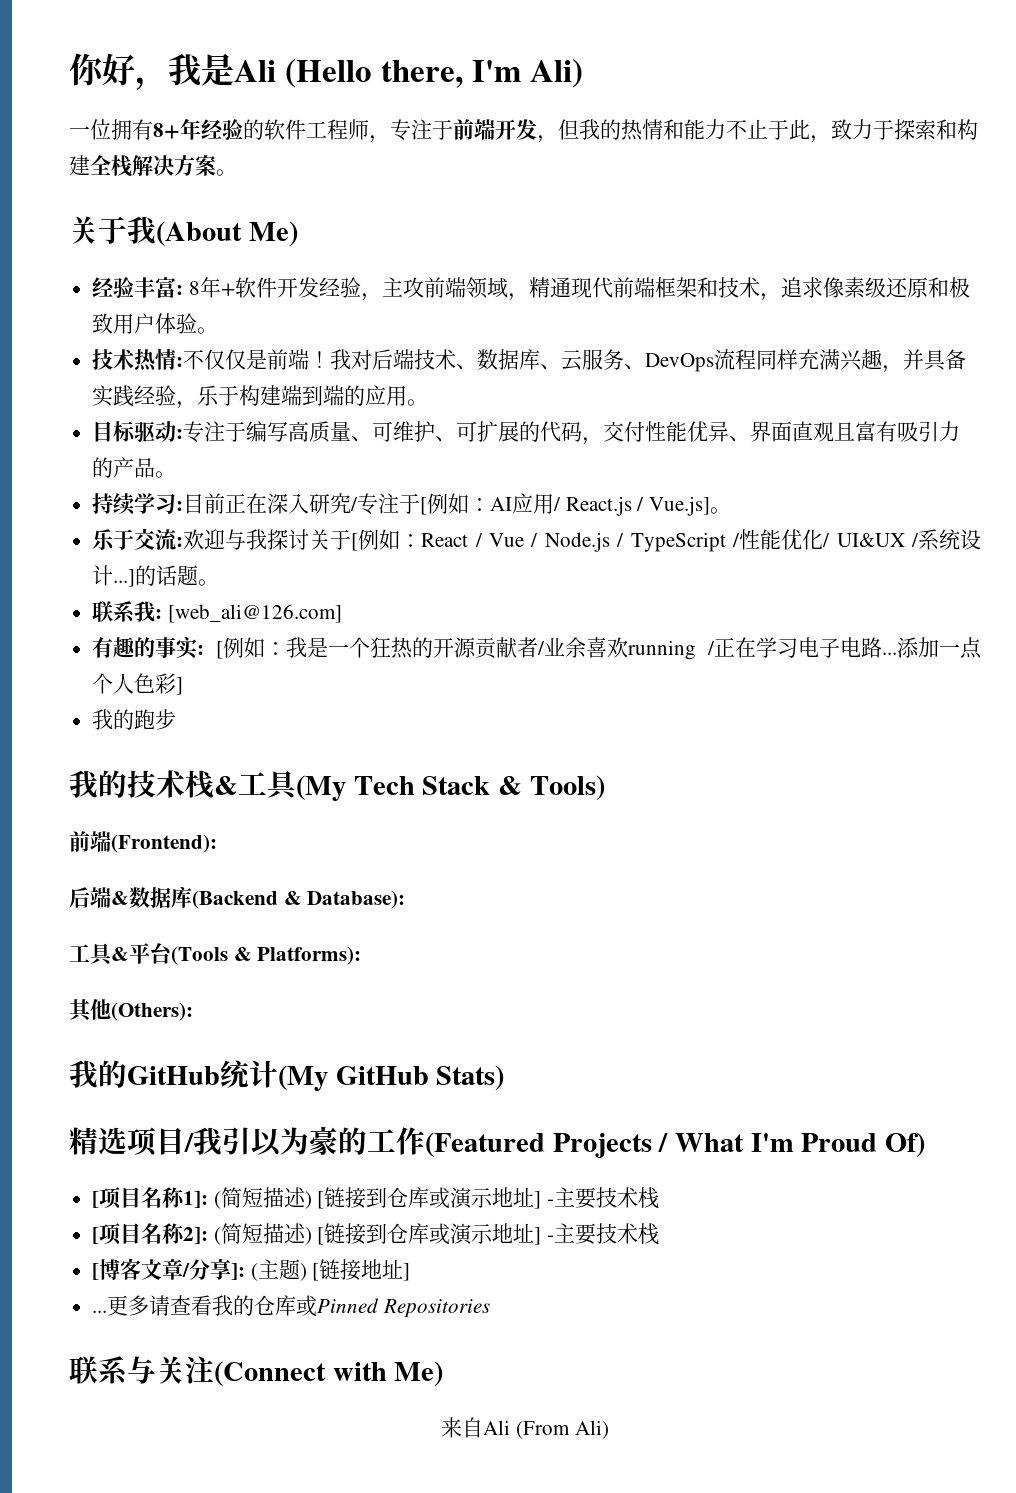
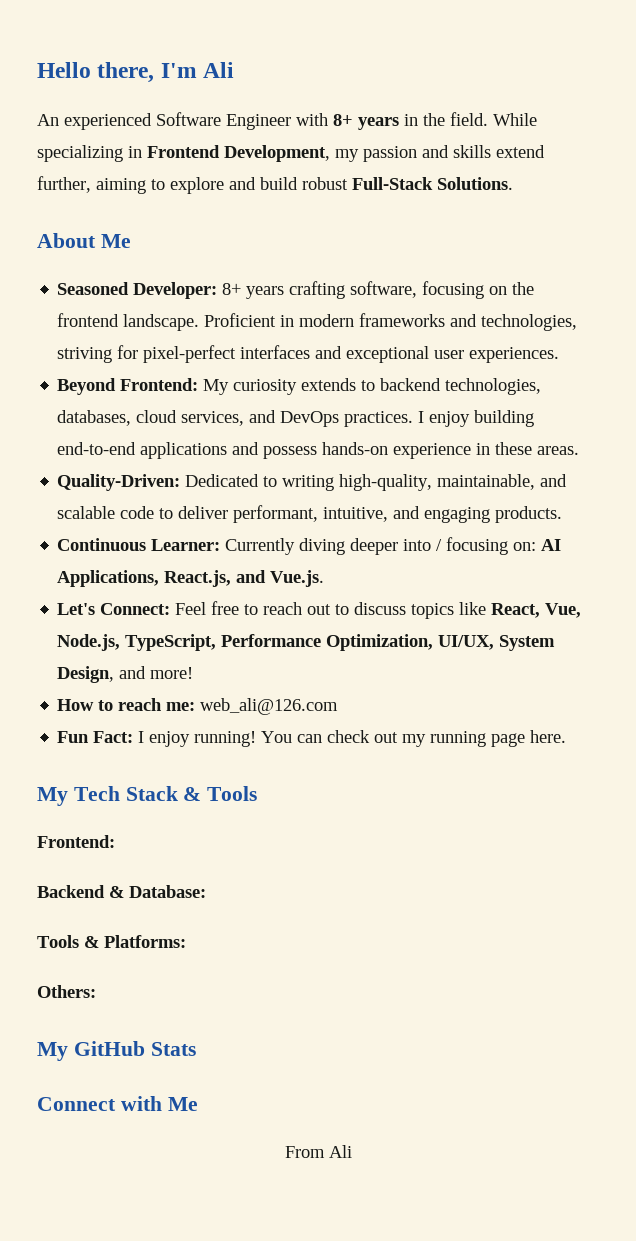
- 你好，我是Ali (Hello there, I'm Ali)
- 一位拥有8+年经验的软件工程师，专注于前端开发，但我的热情和能力不止于此，致力于探索和构建全栈解决方案。
- 关于我(About Me)
- 经验丰富: 8年+软件开发经验，主攻前端领域，精通现代前端框架和技术，追求像素级还原和极致用户体验。
- 技术热情:不仅仅是前端！我对后端技术、数据库、云服务、DevOps流程同样充满兴趣，并具备实践经验，乐于构建端到端的应用。
- 目标驱动:专注于编写高质量、可维护、可扩展的代码，交付性能优异、界面直观且富有吸引力的产品。
- 持续学习:目前正在深入研究/专注于[例如：AI应用/ React.js / Vue.js]。
- 乐于交流:欢迎与我探讨关于[例如：React / Vue / Node.js / TypeScript /性能优化/ UI&UX /系统设计...]的话题。
- 联系我: [web_ali@126.com]
- 有趣的事实: [例如：我是一个狂热的开源贡献者/业余喜欢running /正在学习电子电路...添加一点个人色彩]
- 我的跑步
- 我的技术栈&工具(My Tech Stack & Tools)
- 前端(Frontend):
- 后端&数据库(Backend & Database):
- 工具&平台(Tools & Platforms):
- 其他(Others):
- 我的GitHub统计(My GitHub Stats)
- 精选项目/我引以为豪的工作(Featured Projects / What I'm Proud Of)
- [项目名称1]: (简短描述) [链接到仓库或演示地址] -主要技术栈
- [项目名称2]: (简短描述) [链接到仓库或演示地址] -主要技术栈
- [博客文章/分享]: (主题) [链接地址]
- ...更多请查看我的仓库或Pinned Repositories
- 联系与关注(Connect with Me)
- 来自Ali (From Ali)
+ Hello there, I'm Ali
+ An experienced Software Engineer with 8+ years in the field. While specializing in Frontend Development, my passion and skills extend further, aiming to explore and build robust Full-Stack Solutions.
+ About Me
+ Seasoned Developer: 8+ years crafting software, focusing on the frontend landscape. Proficient in modern frameworks and technologies, striving for pixel-perfect interfaces and exceptional user experiences.
+ Beyond Frontend: My curiosity extends to backend technologies, databases, cloud services, and DevOps practices. I enjoy building end-to-end applications and possess hands-on experience in these areas.
+ Quality-Driven: Dedicated to writing high-quality, maintainable, and scalable code to deliver performant, intuitive, and engaging products.
+ Continuous Learner: Currently diving deeper into / focusing on: AI Applications, React.js, and Vue.js.
+ Let's Connect: Feel free to reach out to discuss topics like React, Vue, Node.js, TypeScript, Performance Optimization, UI/UX, System Design, and more!
+ How to reach me: web_ali@126.com
+ Fun Fact: I enjoy running! You can check out my running page here.
+ My Tech Stack & Tools
+ Frontend:
+ Backend & Database:
+ Tools & Platforms:
+ Others:
+ My GitHub Stats
+ Connect with Me
+ From Ali

